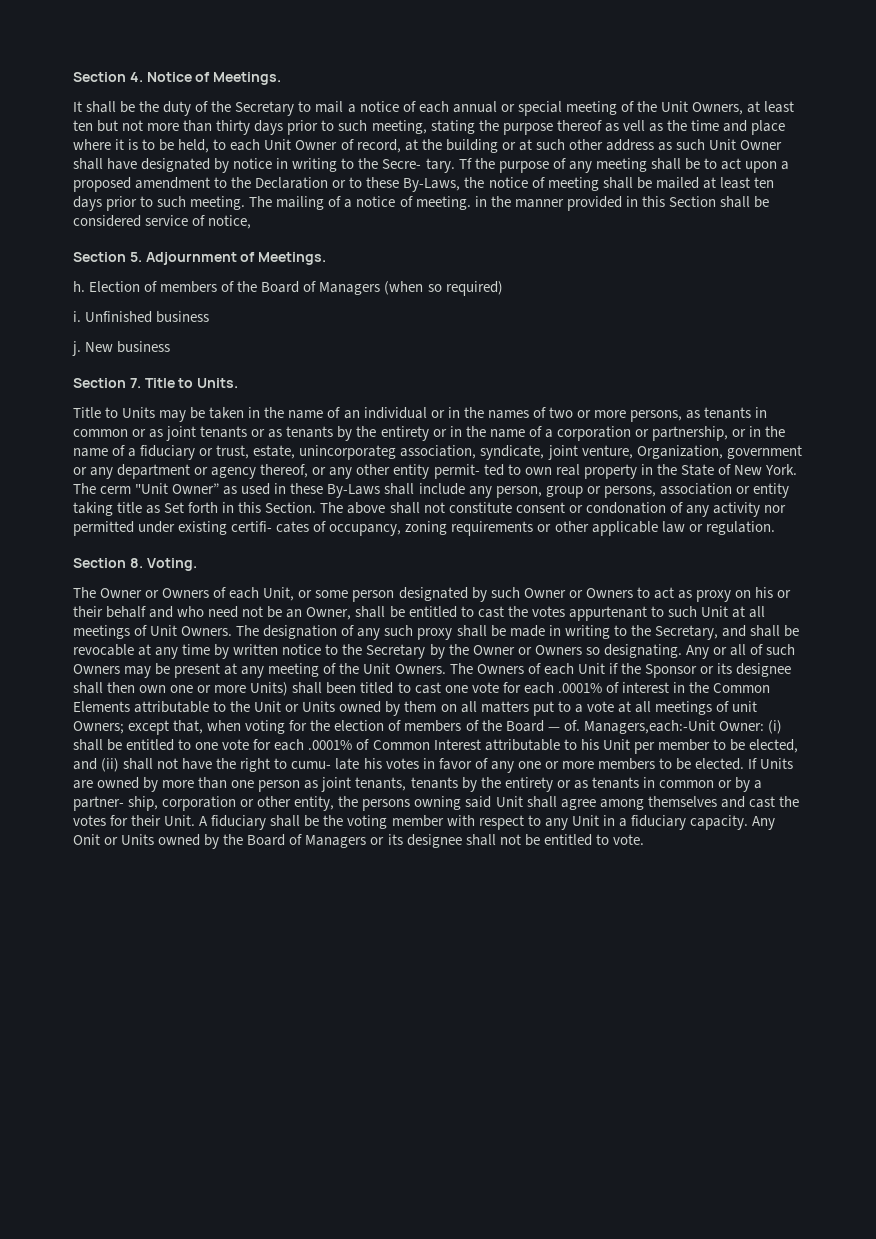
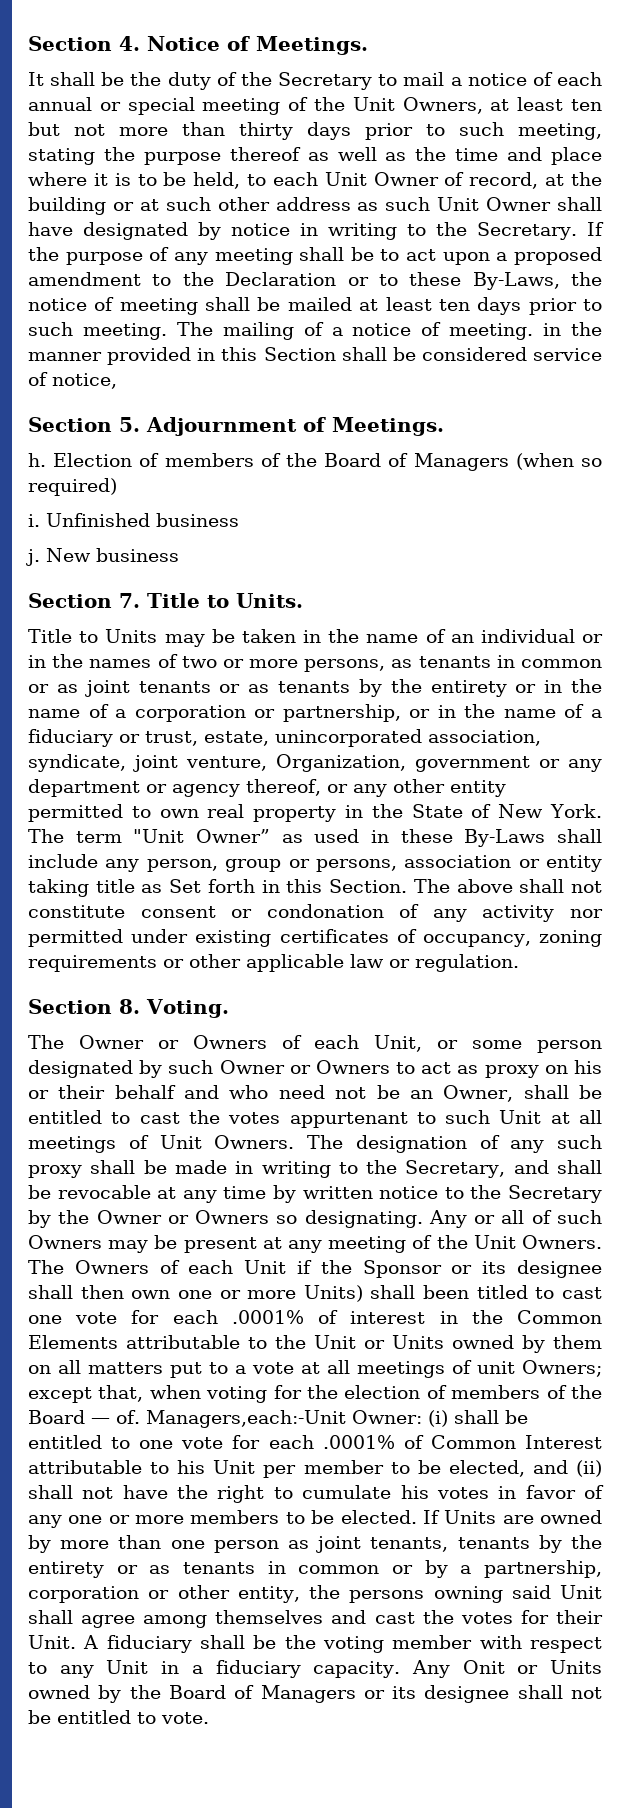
- It shall be the duty of the Secretary to mail a notice of each annual or special meeting of the Unit Owners, at least ten but not more than thirty days prior to such meeting, stating the purpose thereof as vell as the time and place where it is to be held, to each Unit Owner of record, at the building or at such other address as such Unit Owner shall have designated by notice in writing to the Secre- tary. Tf the purpose of any meeting shall be to act upon a proposed amendment to the Declaration or to these By-Laws, the notice of meeting shall be mailed at least ten days prior to such meeting.
+ It shall be the duty of the Secretary to mail a notice of each annual or special meeting of the Unit Owners, at least ten but not more than thirty days prior to such meeting, stating the purpose thereof as well as the time and place where it is to be held, to each Unit Owner of record, at the building or at such other address as such Unit Owner shall have designated by notice in writing to the Secretary. If the purpose of any meeting shall be to act upon a proposed amendment to the Declaration or to these By-Laws, the notice of meeting shall be mailed at least ten days prior to such meeting.
- Title to Units may be taken in the name of an individual or in the names of two or more persons, as tenants in common or as joint tenants or as tenants by the entirety or in the name of a corporation or partnership, or in the name of a fiduciary or trust, estate, unincorporateg association, syndicate, joint venture, Organization, government or any department or agency thereof, or any other entity permit- ted to own real property in the State of New York.
+ Title to Units may be taken in the name of an individual or in the names of two or more persons, as tenants in common or as joint tenants or as tenants by the entirety or in the name of a corporation or partnership, or in the name of a fiduciary or trust, estate, unincorporated association, syndicate, joint venture, Organization, government or any department or agency thereof, or any other entity permitted to own real property in the State of New York.
- The cerm "Unit Owner” as used in these By-Laws shall include any person, group or persons, association or entity taking title as Set forth in this Section.
+ The term "Unit Owner” as used in these By-Laws shall include any person, group or persons, association or entity taking title as Set forth in this Section.
- The above shall not constitute consent or condonation of any activity nor permitted under existing certifi- cates of occupancy, zoning requirements or other applicable law or regulation.
+ The above shall not constitute consent or condonation of any activity nor permitted under existing certificates of occupancy, zoning requirements or other applicable law or regulation.
- Managers,each:-Unit Owner: (i) shall be entitled to one vote for each .0001% of Common Interest attributable to his Unit per member to be elected, and (ii) shall not have the right to cumu- late his votes in favor of any one or more members to be elected.
+ Managers,each:-Unit Owner: (i) shall be entitled to one vote for each .0001% of Common Interest attributable to his Unit per member to be elected, and (ii) shall not have the right to cumulate his votes in favor of any one or more members to be elected.
- If Units are owned by more than one person as joint tenants, tenants by the entirety or as tenants in common or by a partner- ship, corporation or other entity, the persons owning said Unit shall agree among themselves and cast the votes for their Unit.
+ If Units are owned by more than one person as joint tenants, tenants by the entirety or as tenants in common or by a partnership, corporation or other entity, the persons owning said Unit shall agree among themselves and cast the votes for their Unit.

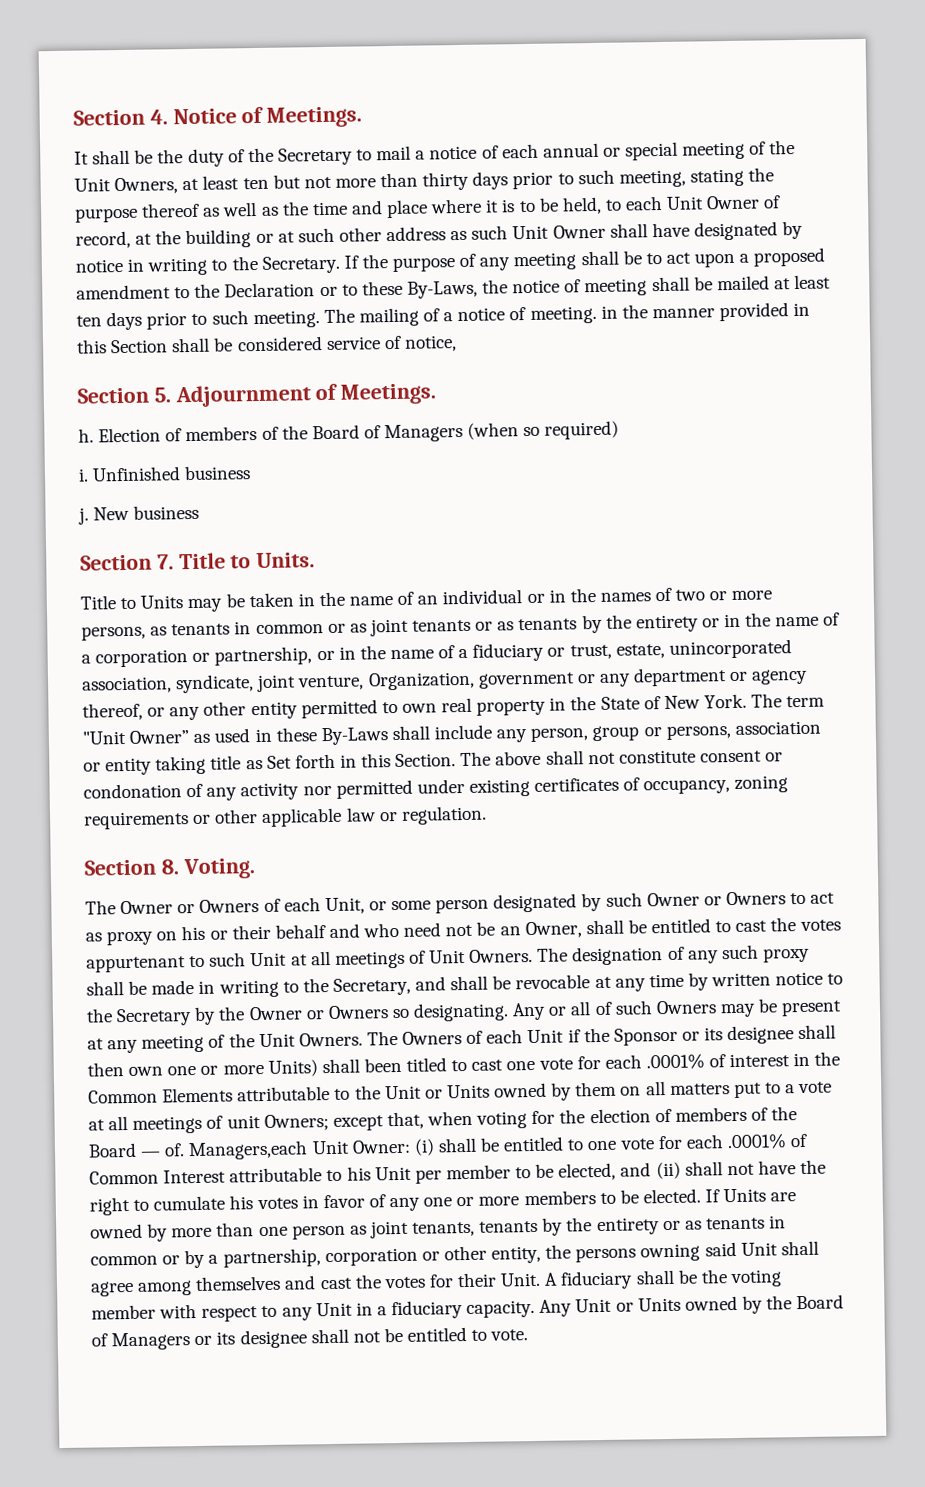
- Managers,each:-Unit Owner: (i) shall be entitled to one vote for each .0001% of Common Interest attributable to his Unit per member to be elected, and (ii) shall not have the right to cumulate his votes in favor of any one or more members to be elected.
+ Managers,each Unit Owner: (i) shall be entitled to one vote for each .0001% of Common Interest attributable to his Unit per member to be elected, and (ii) shall not have the right to cumulate his votes in favor of any one or more members to be elected.
- Any Onit or Units owned by the Board of Managers or its designee shall not be entitled to vote.
+ Any Unit or Units owned by the Board of Managers or its designee shall not be entitled to vote.

